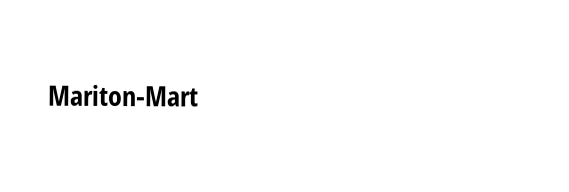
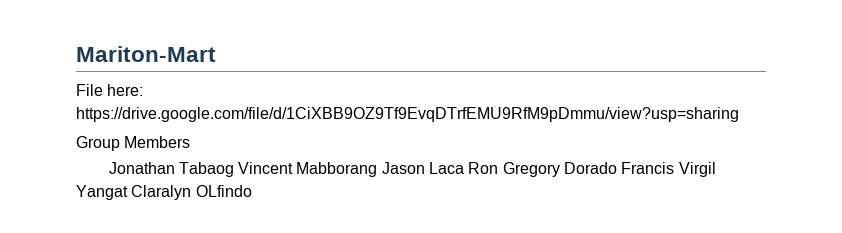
+ File here: https://drive.google.com/file/d/1CiXBB9OZ9Tf9EvqDTrfEMU9RfM9pDmmu/view?usp=sharing
+ Group Members
+ Jonathan Tabaog Vincent Mabborang Jason Laca Ron Gregory Dorado Francis Virgil Yangat Claralyn OLfindo

